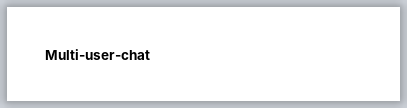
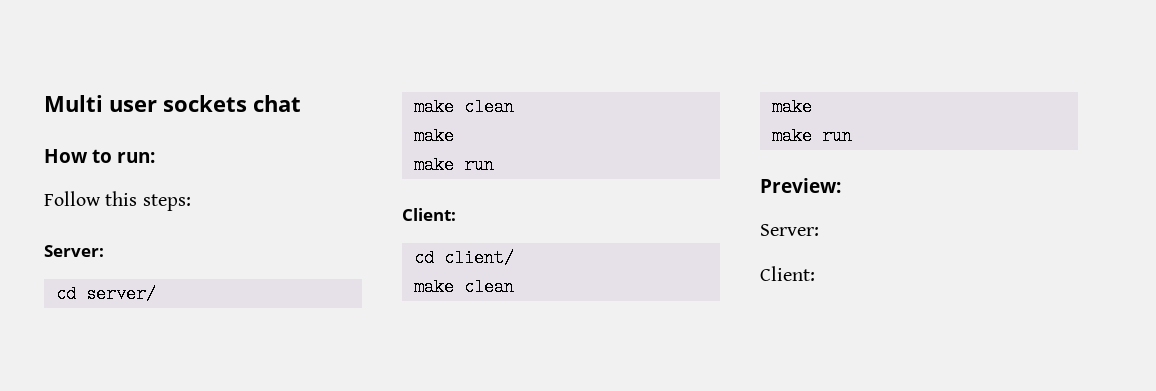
- Multi-user-chat
+ Multi user sockets chat
+ How to run:
+ Follow this steps:
+ Server:
+ cd server/
+ make clean
+ make
+ make run
+ Client:
+ cd client/
+ make clean
+ make
+ make run
+ Preview:
+ Server:
+ Client:

